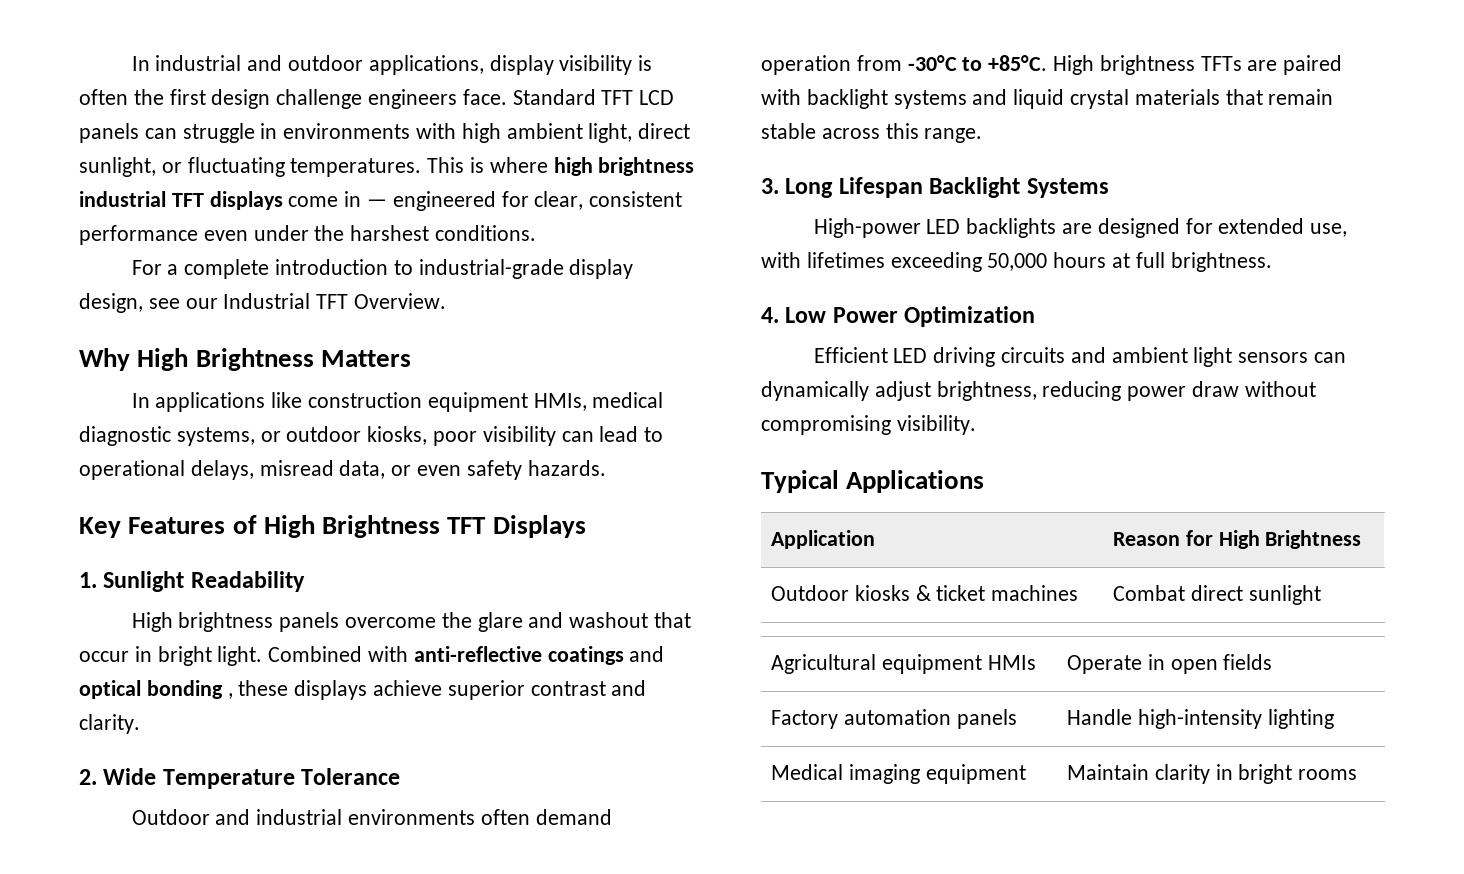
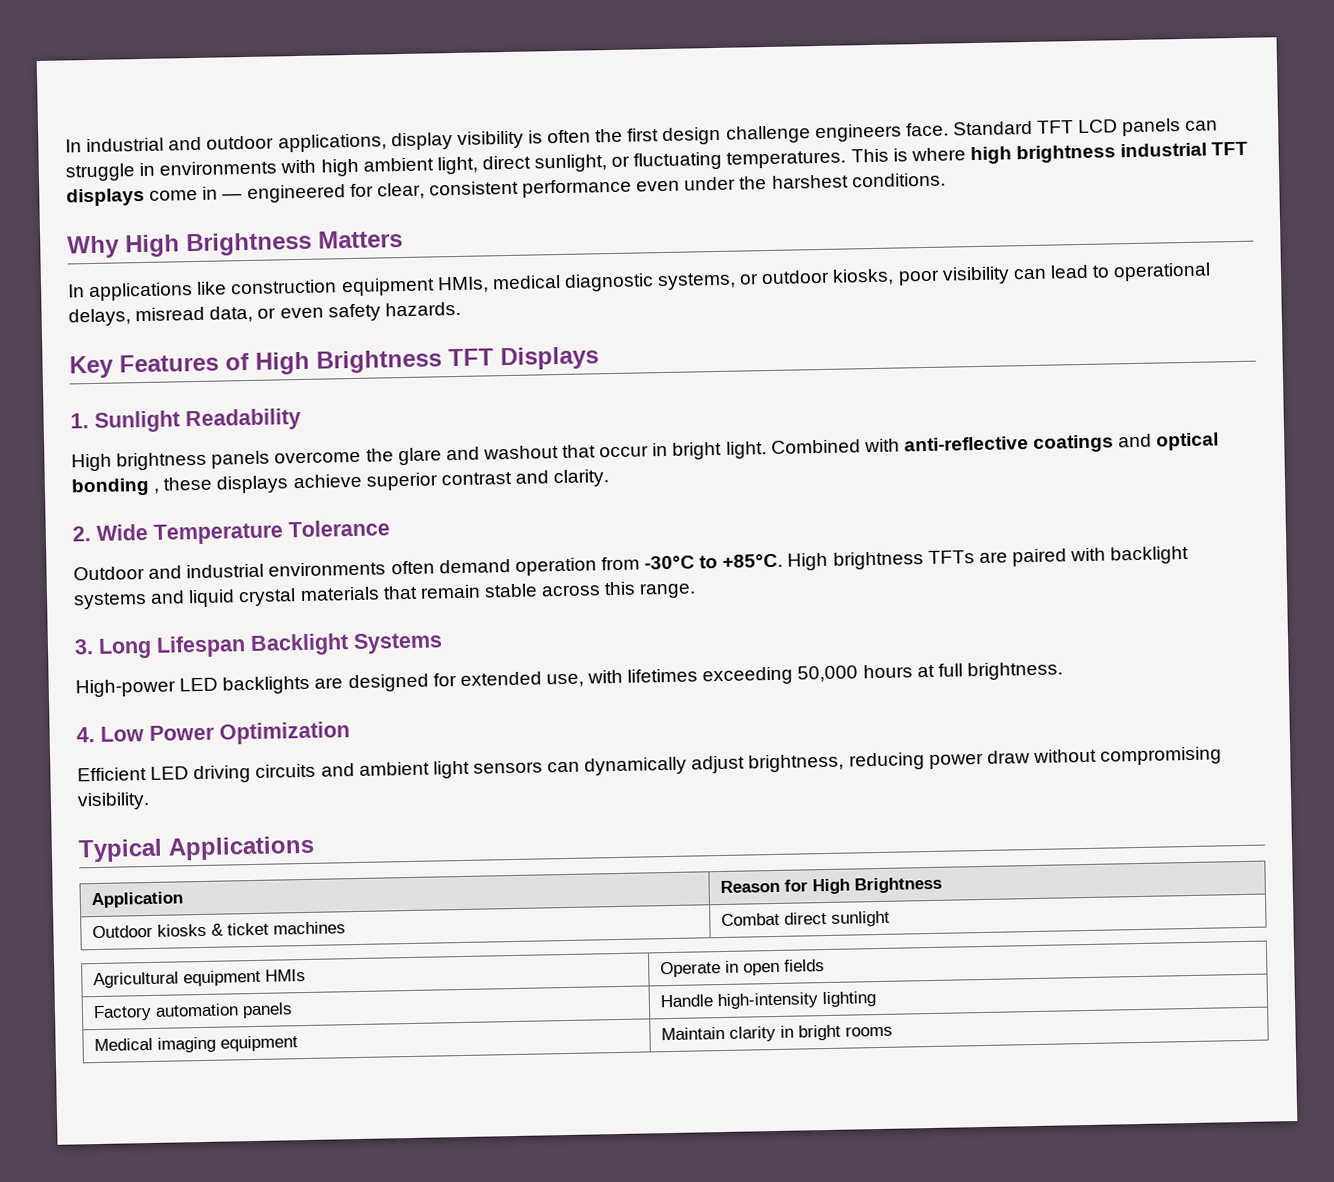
- For a complete introduction to industrial-grade display design, see our Industrial TFT Overview.

